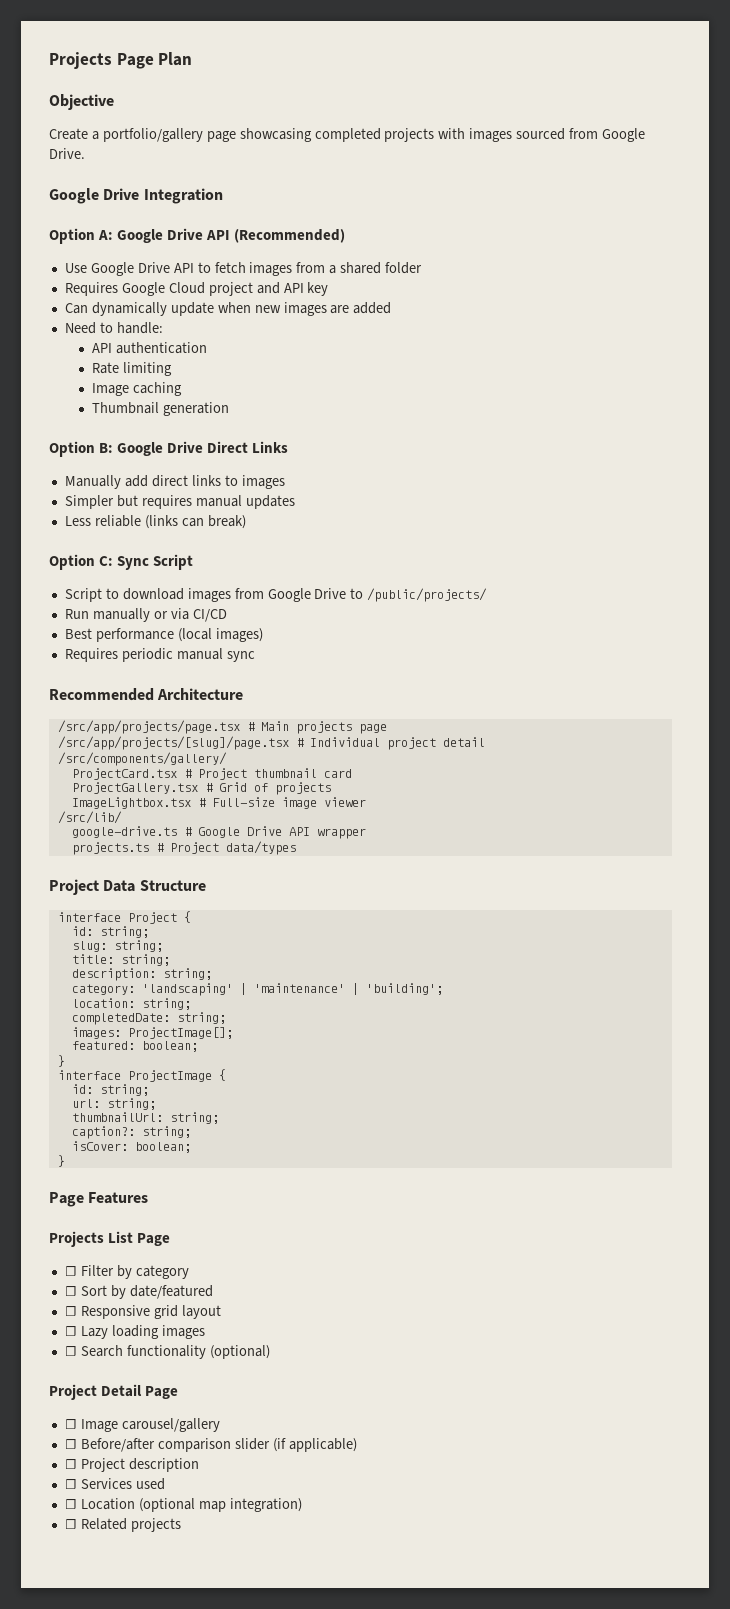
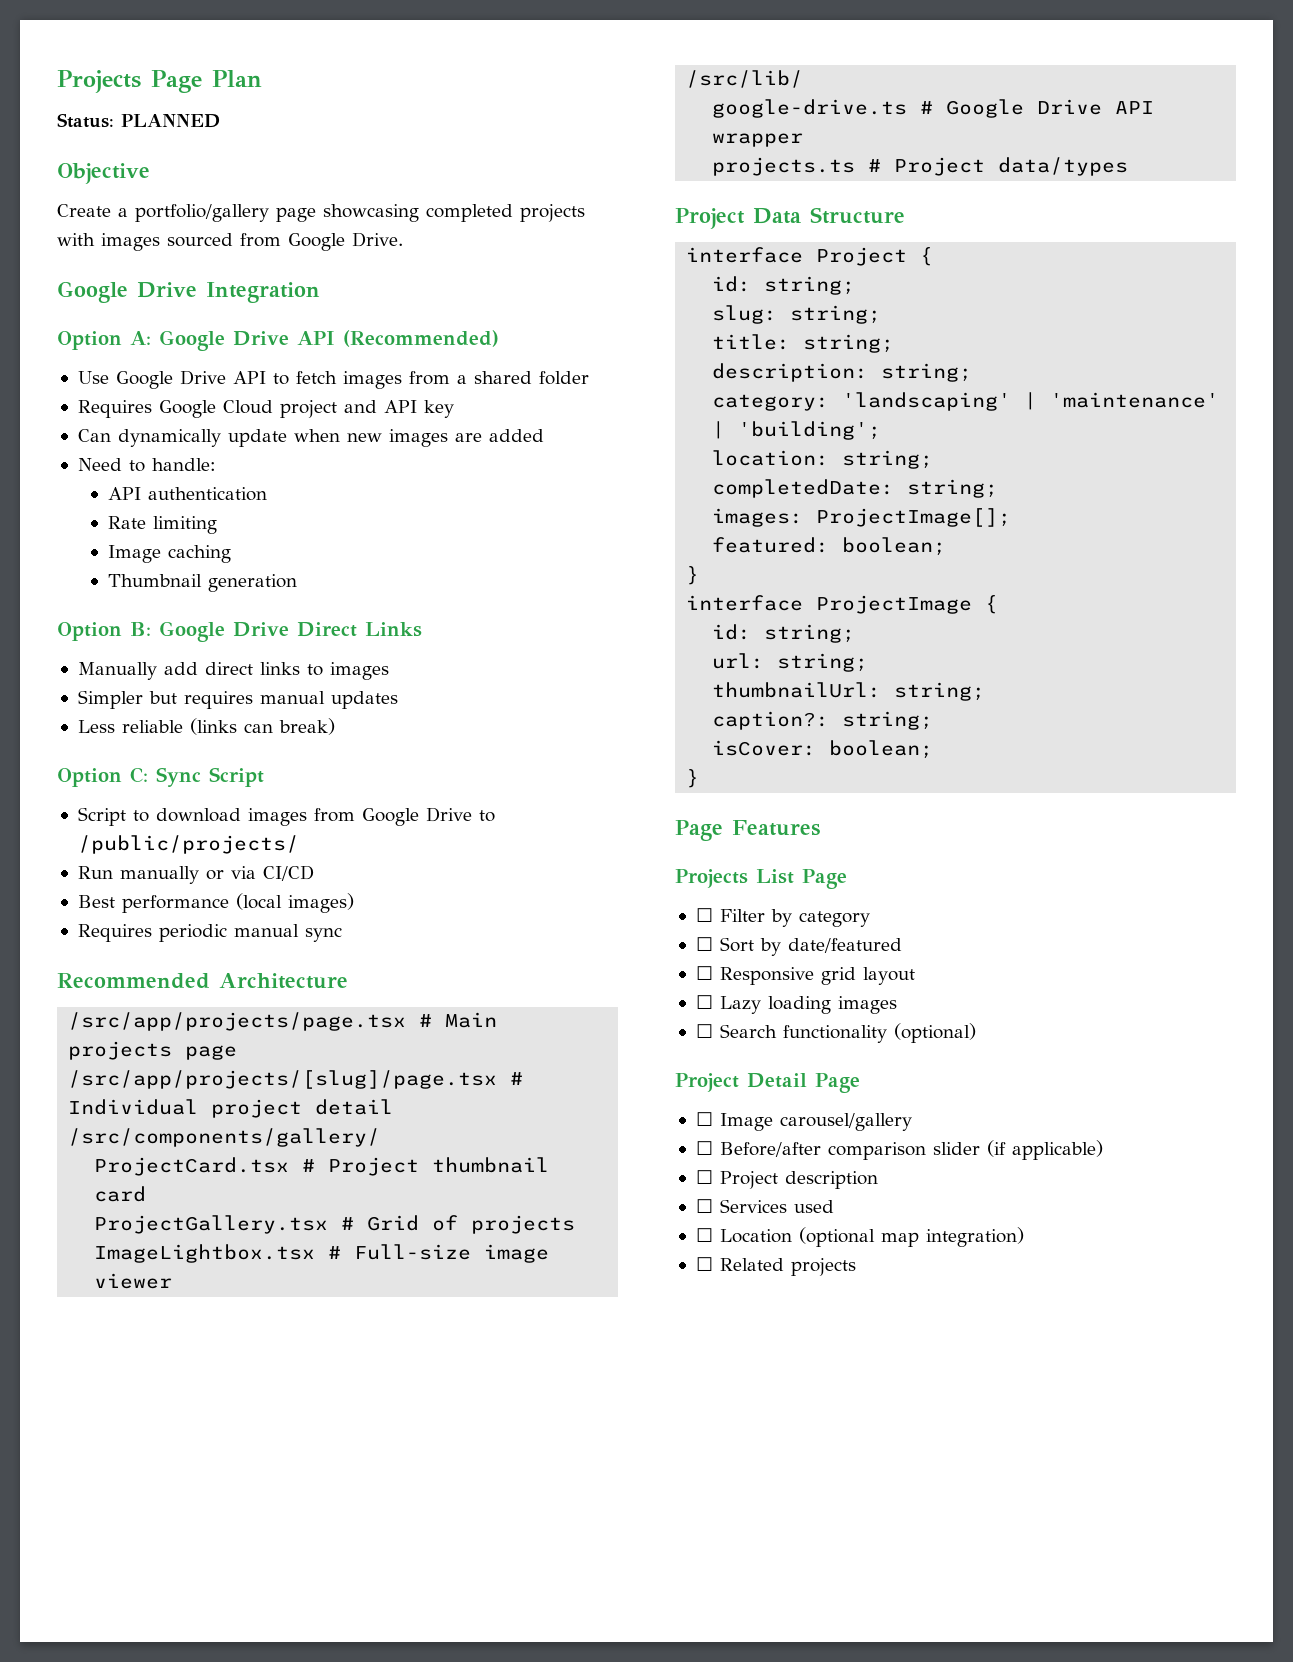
+ Status: PLANNED

